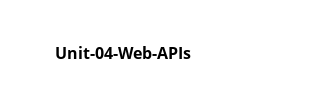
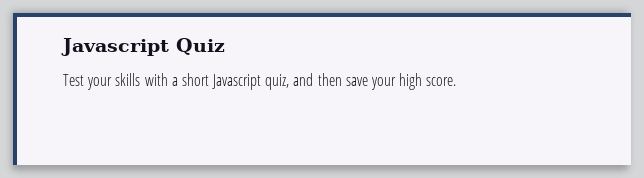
- Unit-04-Web-APIs
+ Javascript Quiz
+ Test your skills with a short Javascript quiz, and then save your high score.

